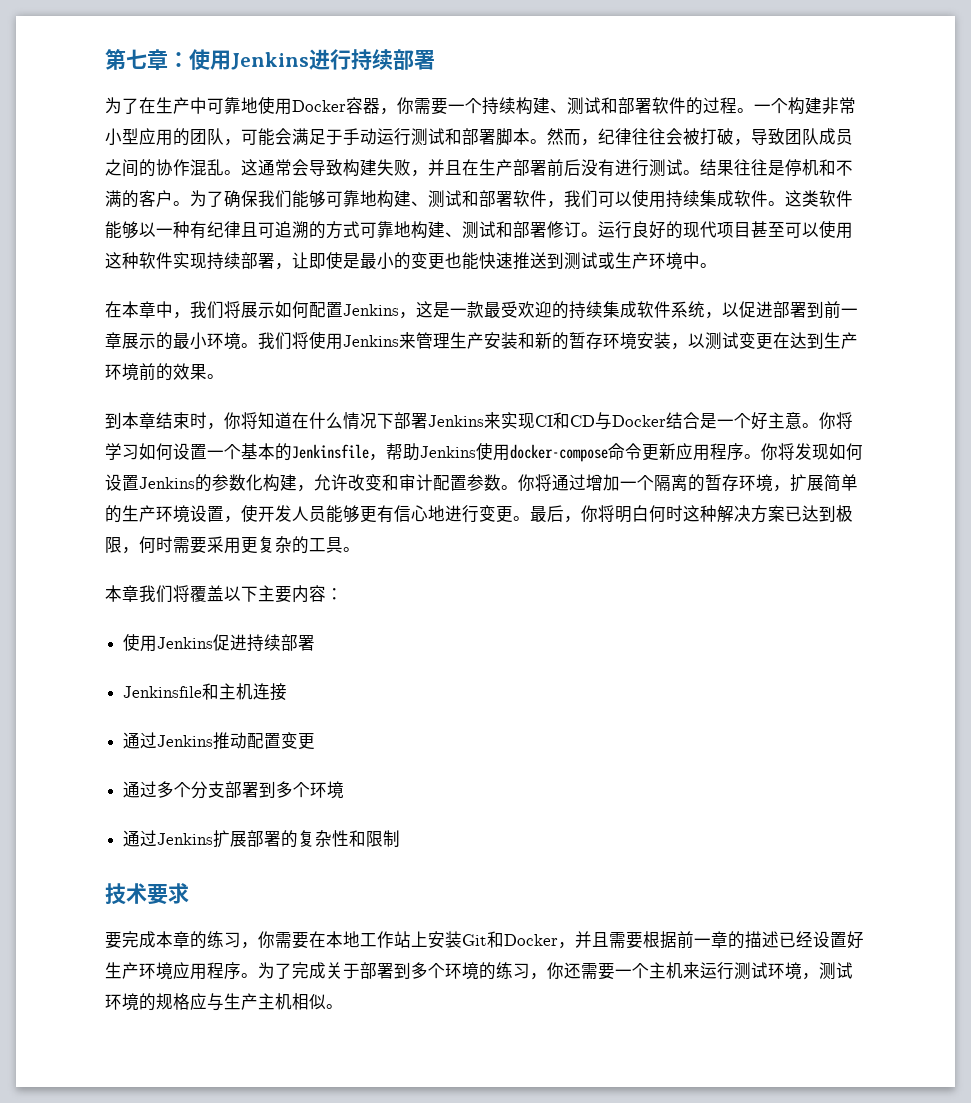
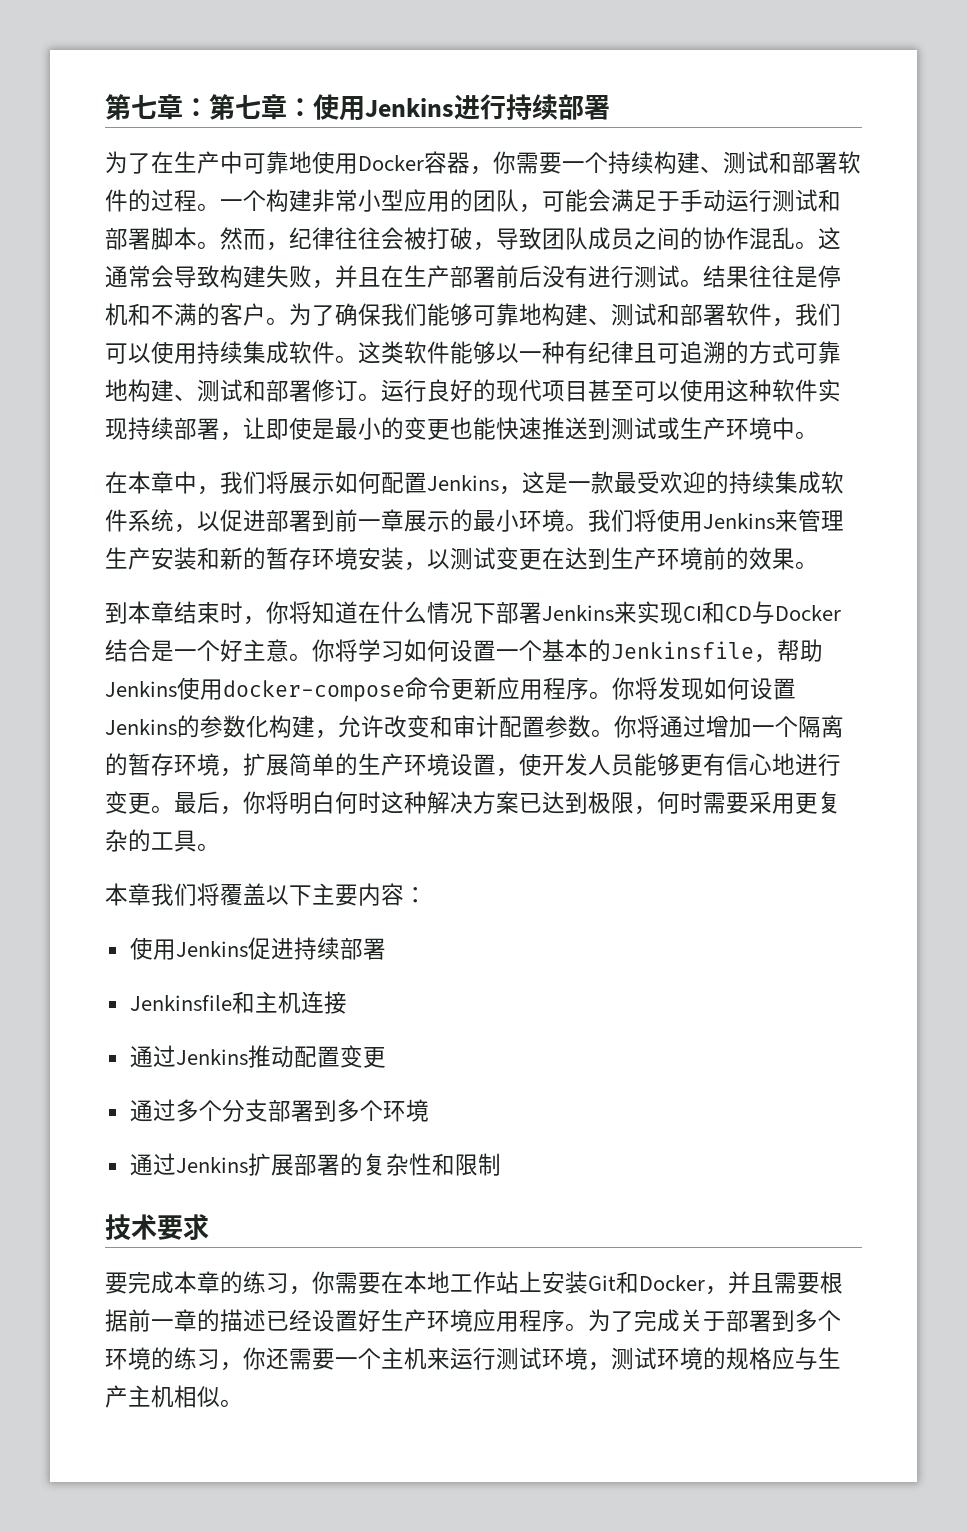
- 第七章：使用Jenkins进行持续部署
+ 第七章：第七章：使用Jenkins进行持续部署

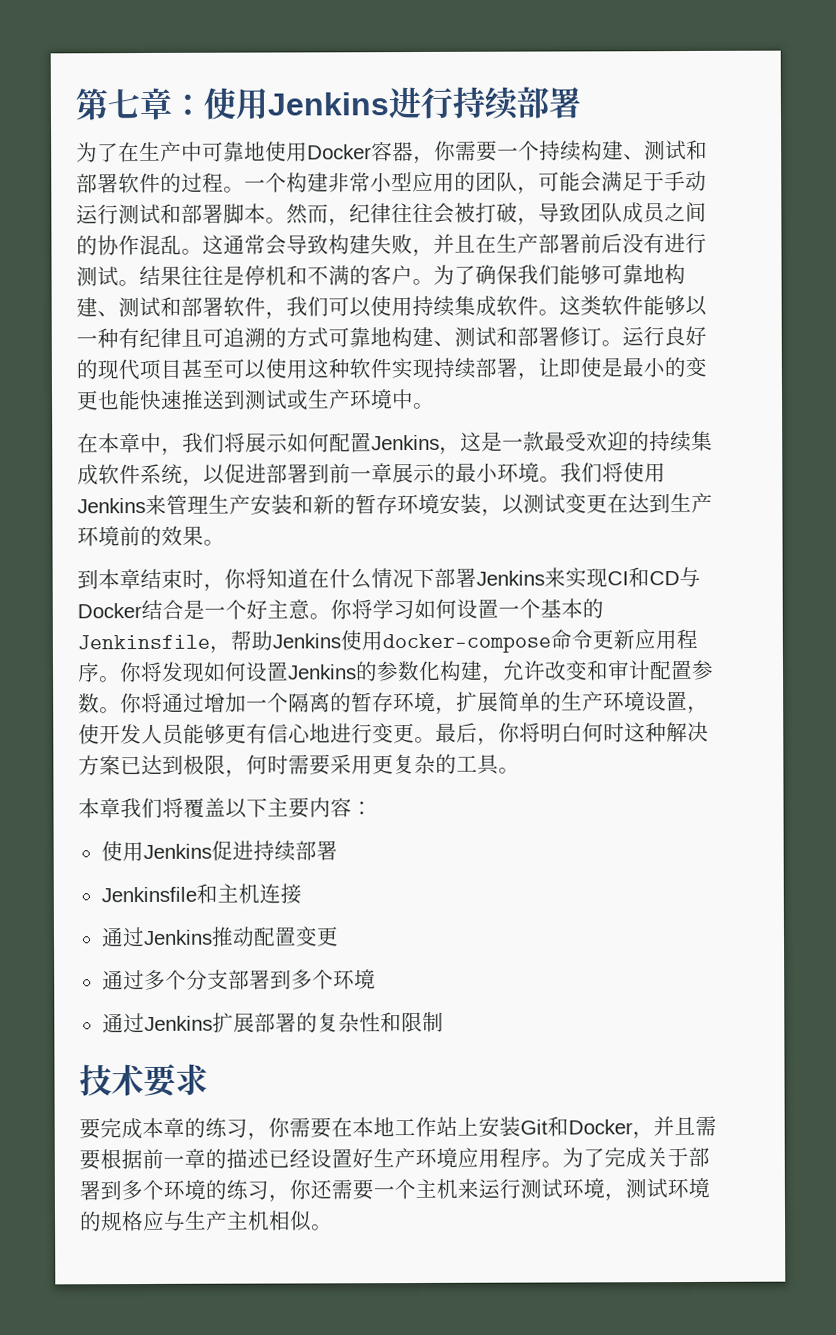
- 第七章：第七章：使用Jenkins进行持续部署
+ 第七章：使用Jenkins进行持续部署

